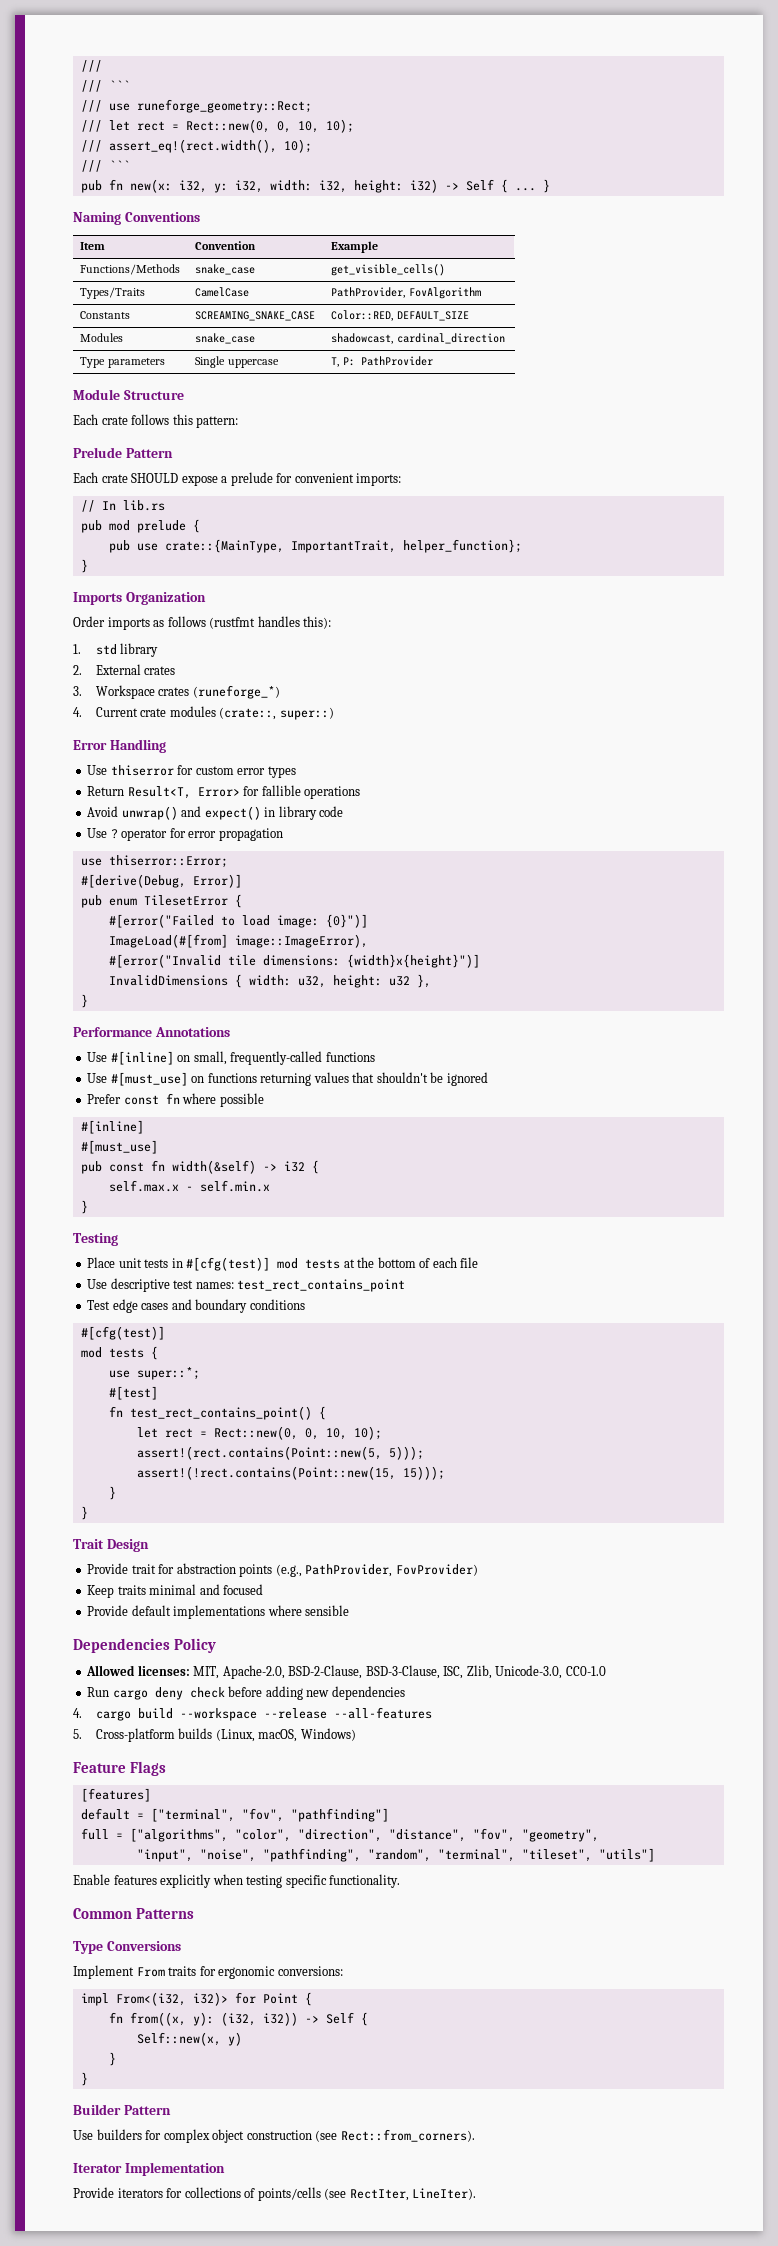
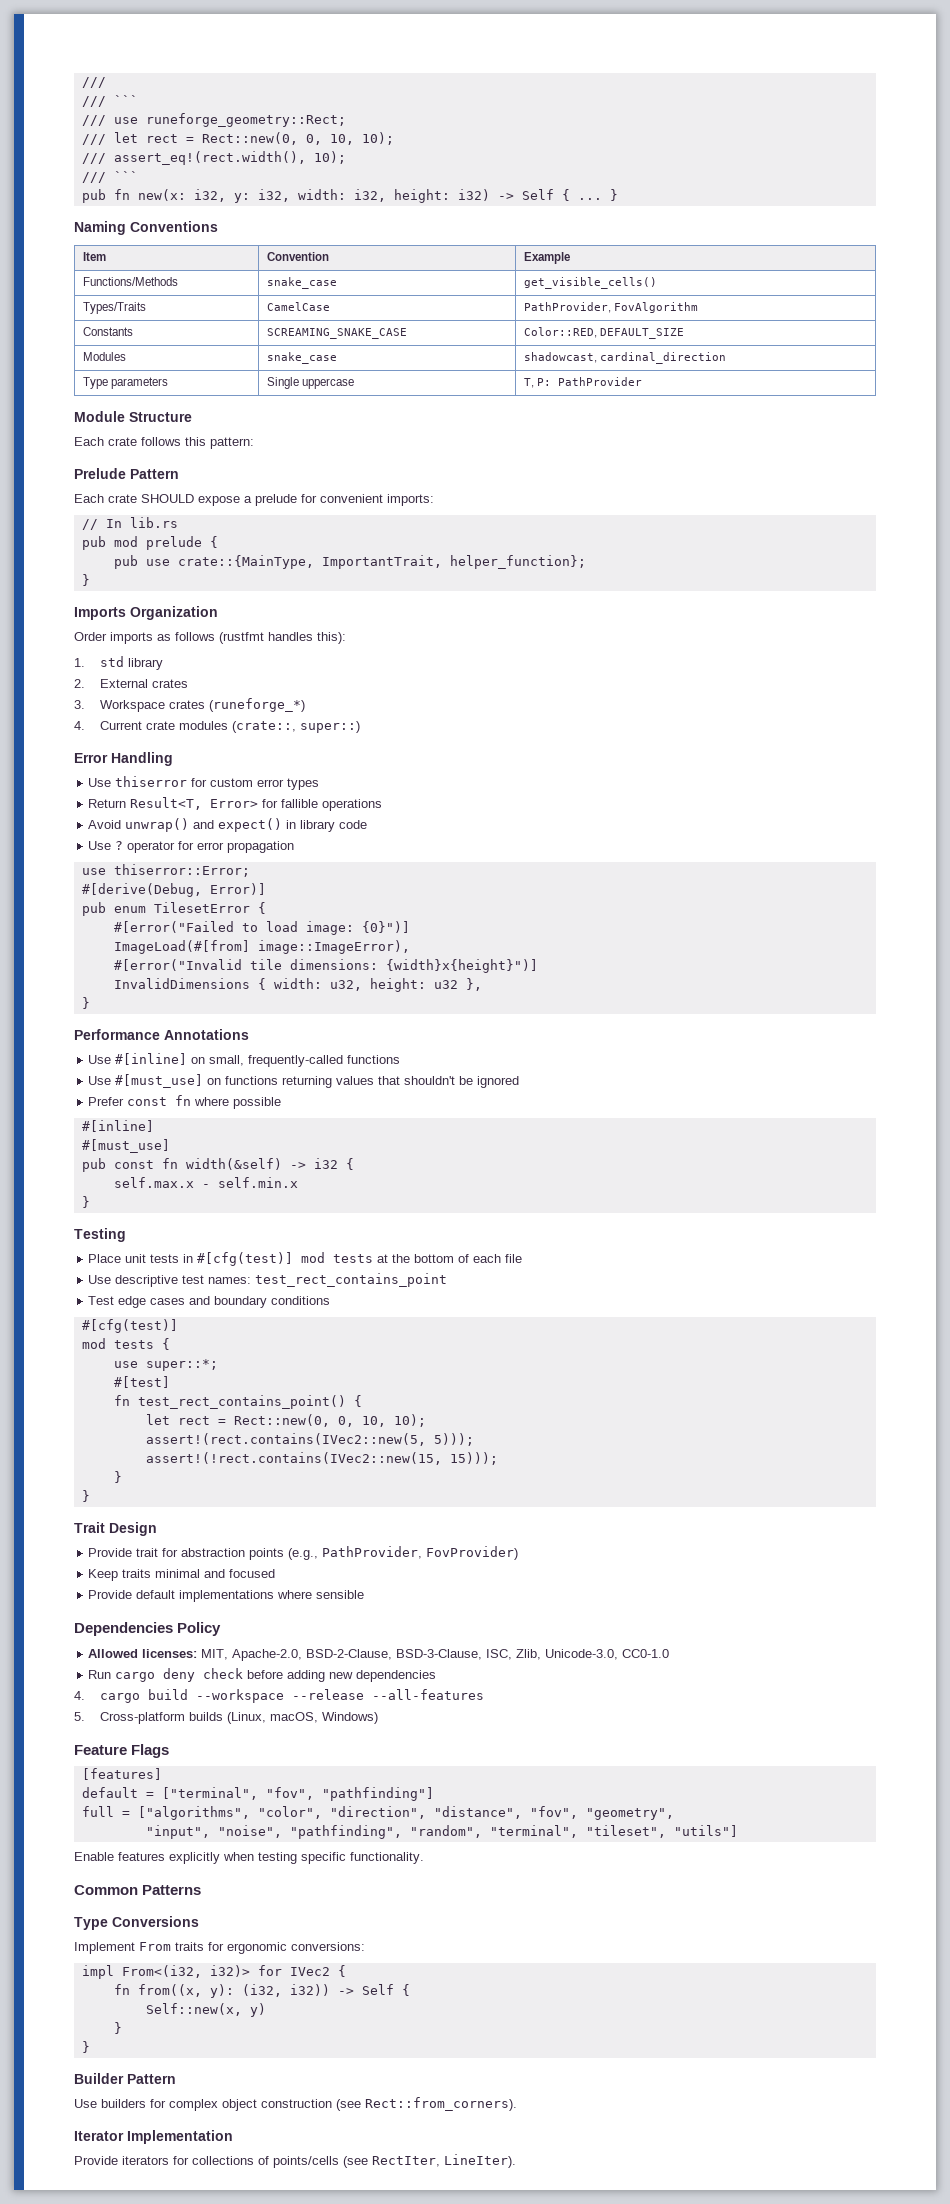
- assert!(rect.contains(Point::new(5, 5)));
+ assert!(rect.contains(IVec2::new(5, 5)));
- assert!(!rect.contains(Point::new(15, 15)));
+ assert!(!rect.contains(IVec2::new(15, 15)));
- impl From<(i32, i32)> for Point {
+ impl From<(i32, i32)> for IVec2 {

